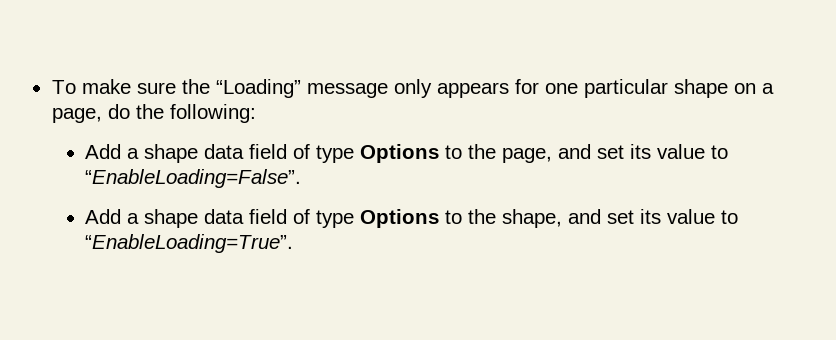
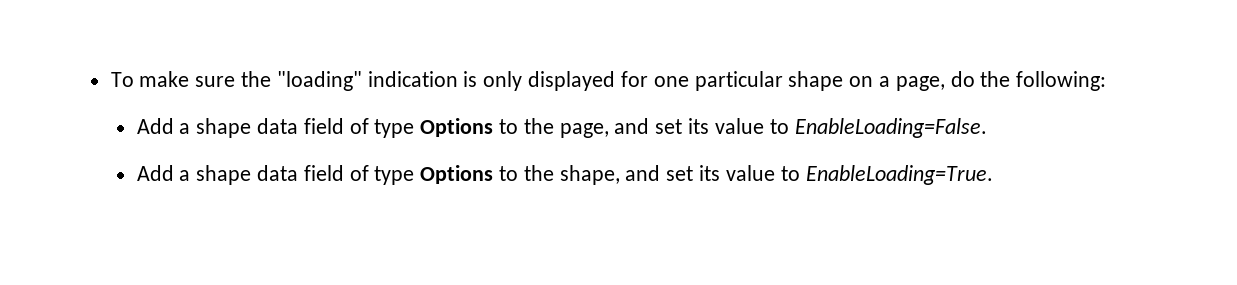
- To make sure the “Loading” message only appears for one particular shape on a page, do the following:
+ To make sure the "loading" indication is only displayed for one particular shape on a page, do the following:
- Add a shape data field of type Options to the page, and set its value to “EnableLoading=False”.
+ Add a shape data field of type Options to the page, and set its value to EnableLoading=False.
- Add a shape data field of type Options to the shape, and set its value to “EnableLoading=True”.
+ Add a shape data field of type Options to the shape, and set its value to EnableLoading=True.

